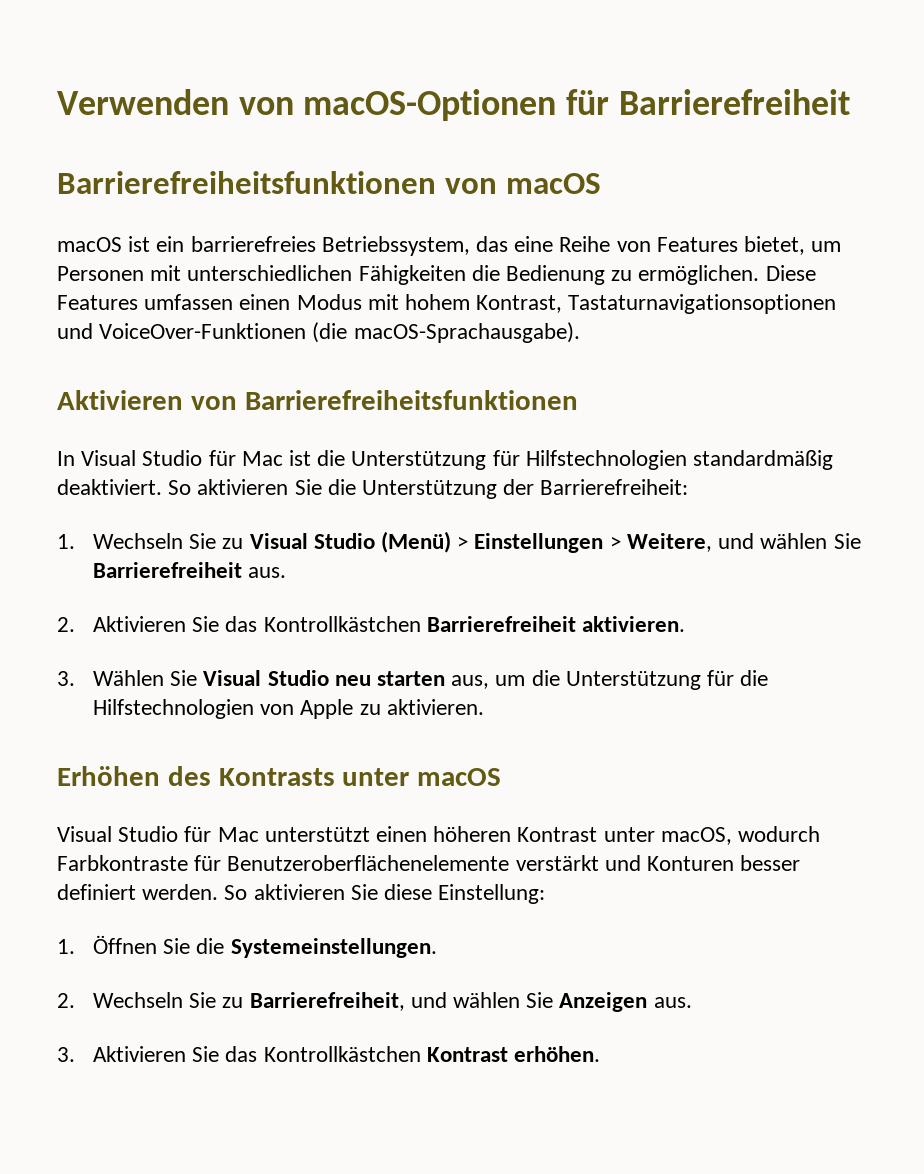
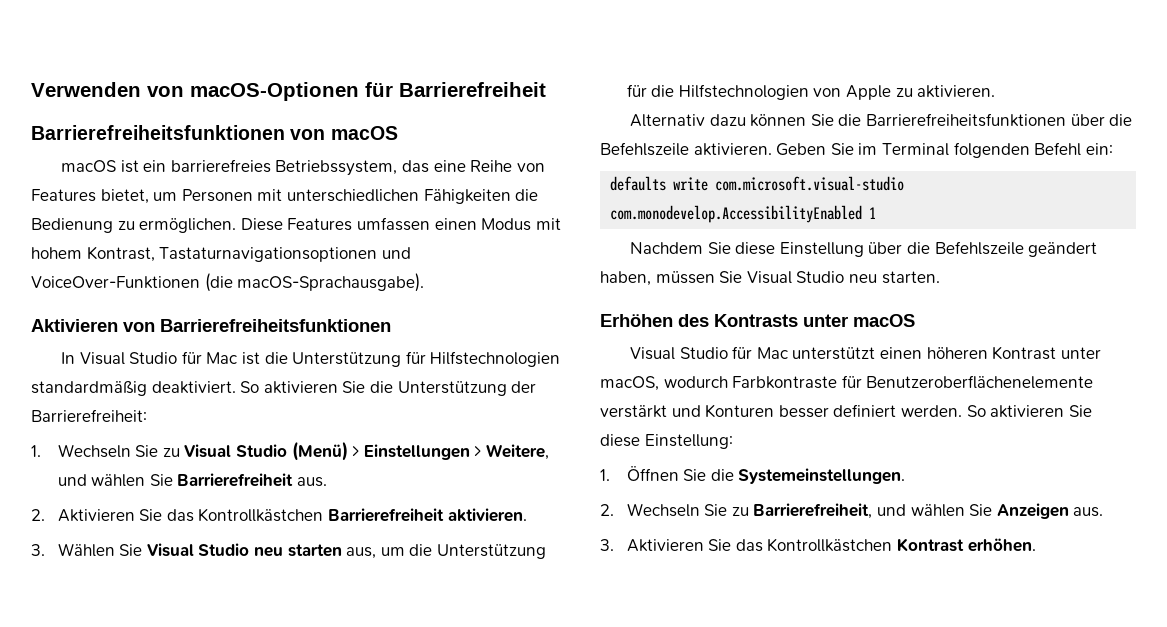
+ Alternativ dazu können Sie die Barrierefreiheitsfunktionen über die Befehlszeile aktivieren. Geben Sie im Terminal folgenden Befehl ein:
+ defaults write com.microsoft.visual-studio com.monodevelop.AccessibilityEnabled 1
+ Nachdem Sie diese Einstellung über die Befehlszeile geändert haben, müssen Sie Visual Studio neu starten.

